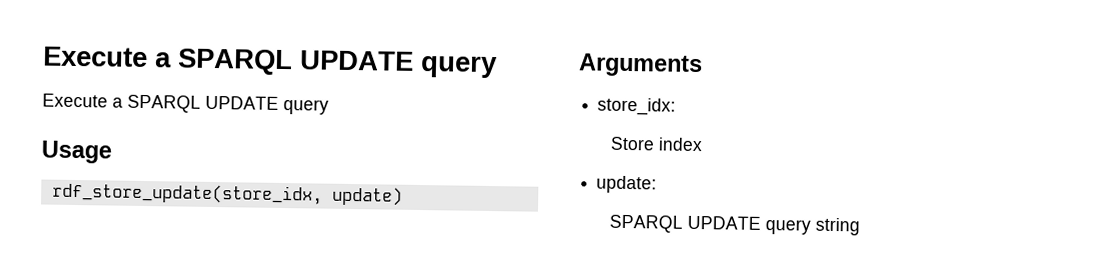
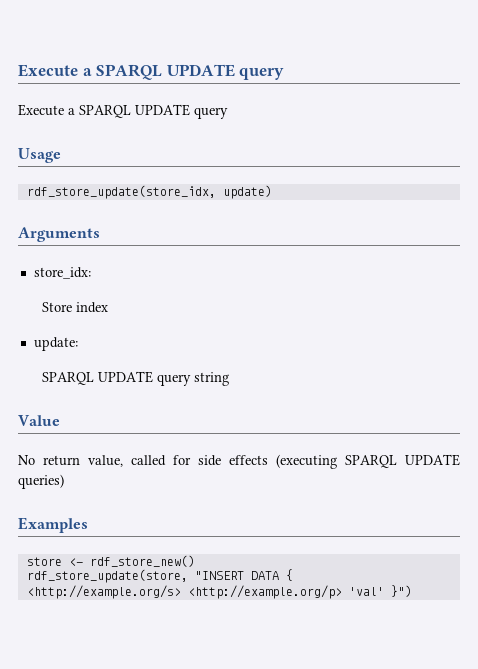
+ Value
+ No return value, called for side effects (executing SPARQL UPDATE queries)
+ Examples
+ store <- rdf_store_new()
+ rdf_store_update(store, "INSERT DATA { <http://example.org/s> <http://example.org/p> 'val' }")

